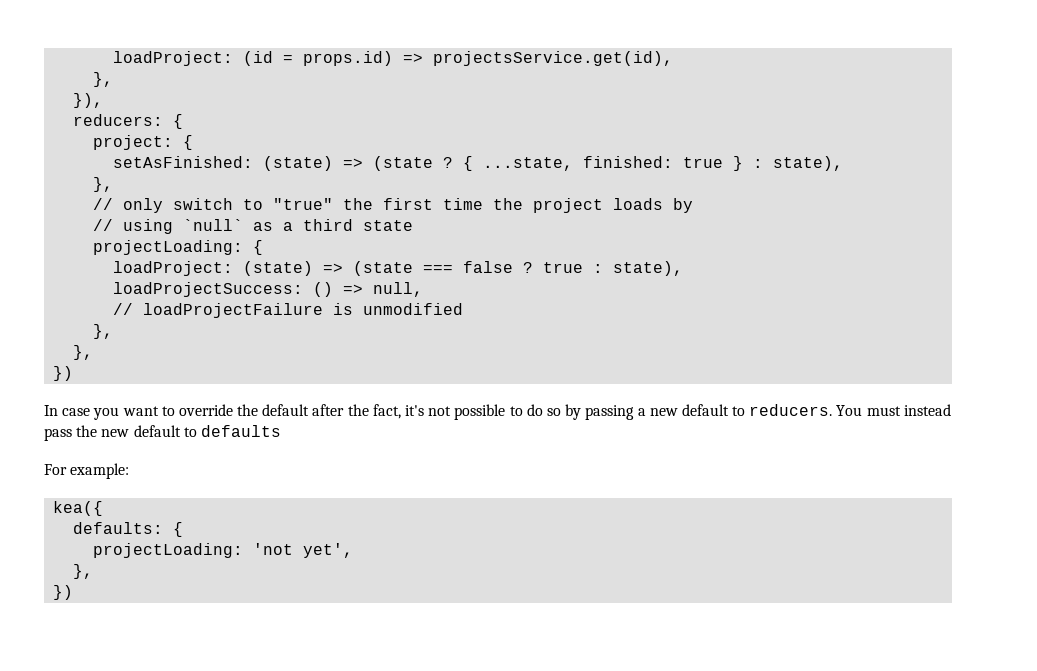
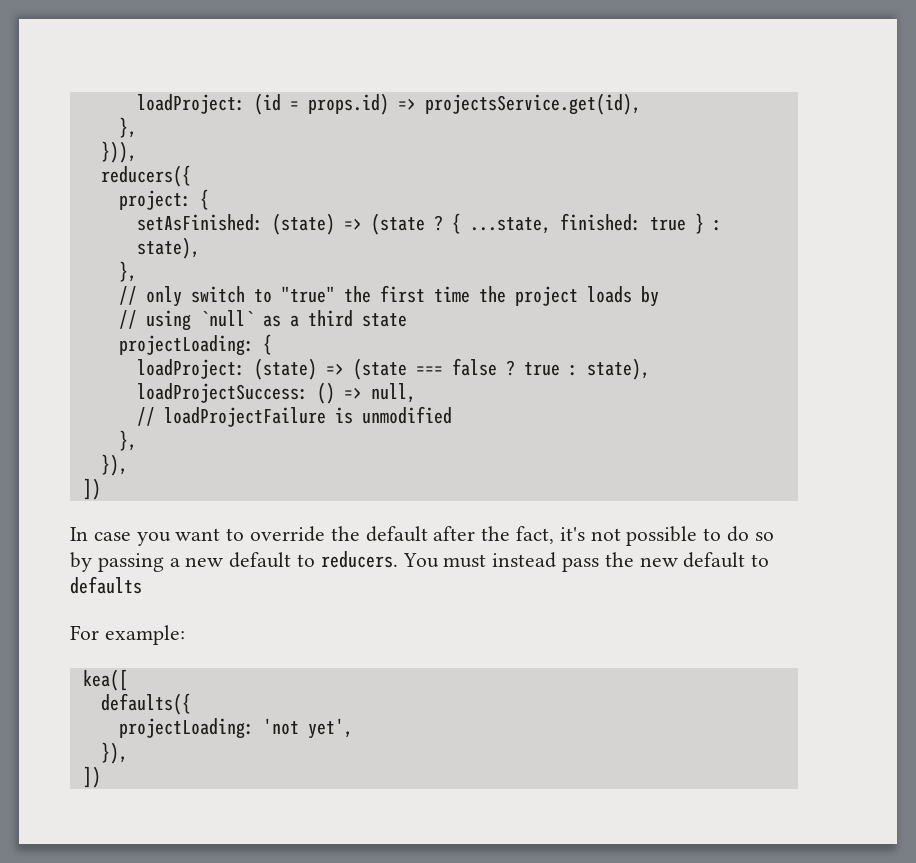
- }),
- reducers: {
+ })),
+ reducers({
  // loadProjectFailure is unmodified
  },
- },
- })
+ }),
+ ])
- kea({
- defaults: {
+ kea([
+ defaults({
  projectLoading: 'not yet',
- },
- })
+ }),
+ ])

